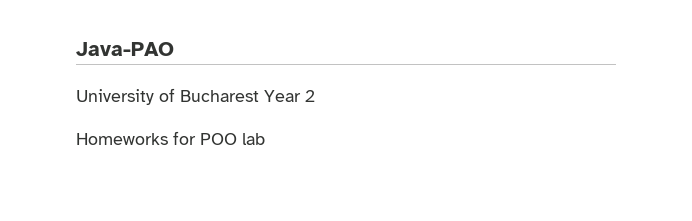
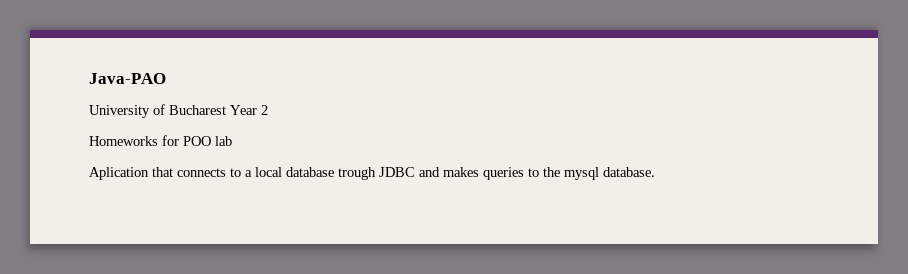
+ Aplication that connects to a local database trough JDBC and makes queries to the mysql database.

